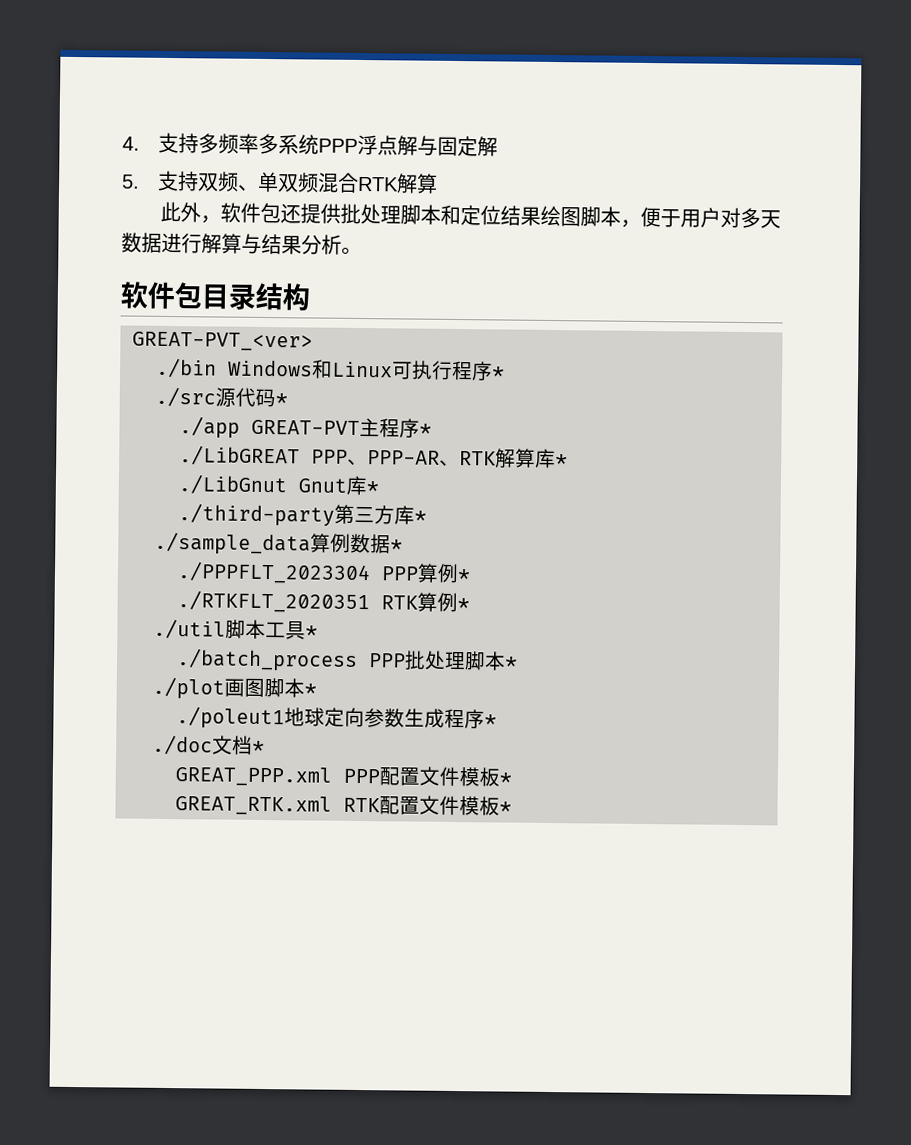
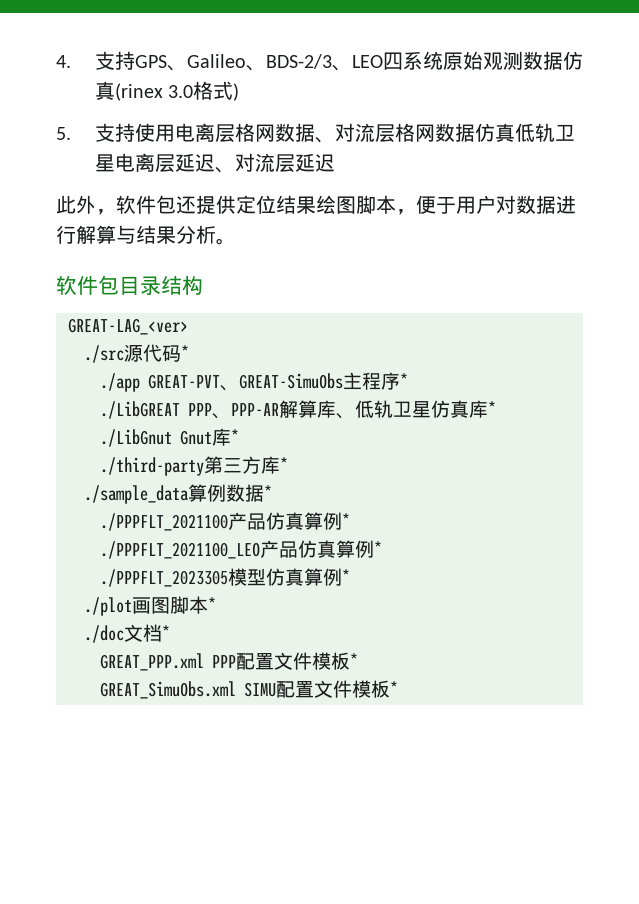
- 4.支持多频率多系统PPP浮点解与固定解
- 5.支持双频、单双频混合RTK解算
+ 4.支持GPS、Galileo、BDS-2/3、LEO四系统原始观测数据仿真(rinex 3.0格式)
+ 5.支持使用电离层格网数据、对流层格网数据仿真低轨卫星电离层延迟、对流层延迟
- 此外，软件包还提供批处理脚本和定位结果绘图脚本，便于用户对多天数据进行解算与结果分析。
+ 此外，软件包还提供定位结果绘图脚本，便于用户对数据进行解算与结果分析。
- GREAT-PVT_<ver>
- ./bin Windows和Linux可执行程序*
+ GREAT-LAG_<ver>
- ./app GREAT-PVT主程序*
+ ./app GREAT-PVT、GREAT-SimuObs主程序*
- ./LibGREAT PPP、PPP-AR、RTK解算库*
+ ./LibGREAT PPP、PPP-AR解算库、低轨卫星仿真库*
- ./PPPFLT_2023304 PPP算例*
- ./RTKFLT_2020351 RTK算例*
- ./util脚本工具*
- ./batch_process PPP批处理脚本*
+ ./PPPFLT_2021100产品仿真算例*
+ ./PPPFLT_2021100_LEO产品仿真算例*
+ ./PPPFLT_2023305模型仿真算例*
- ./poleut1地球定向参数生成程序*
- GREAT_RTK.xml RTK配置文件模板*
+ GREAT_SimuObs.xml SIMU配置文件模板*

